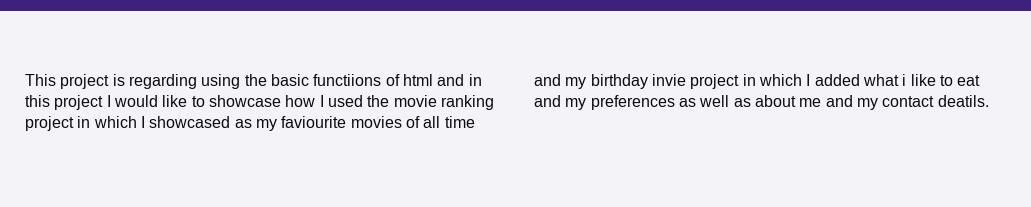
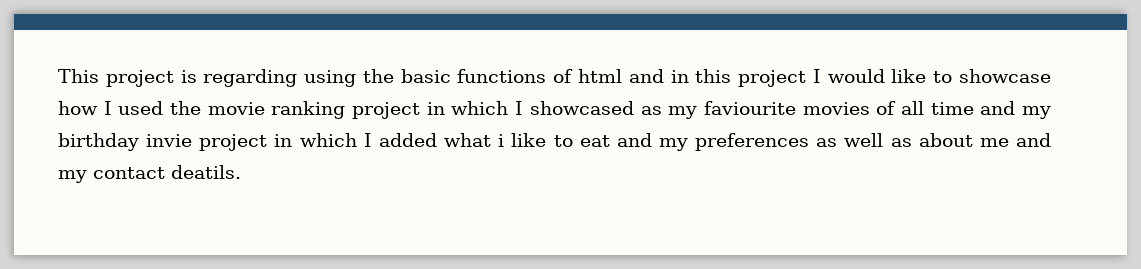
- This project is regarding using the basic functiions of html and in this project I would like to showcase how I used the movie ranking project in which I showcased as my faviourite movies of all time and my birthday invie project in which I added what i like to eat and my preferences as well as about me and my contact deatils.
+ This project is regarding using the basic functions of html and in this project I would like to showcase how I used the movie ranking project in which I showcased as my faviourite movies of all time and my birthday invie project in which I added what i like to eat and my preferences as well as about me and my contact deatils.

